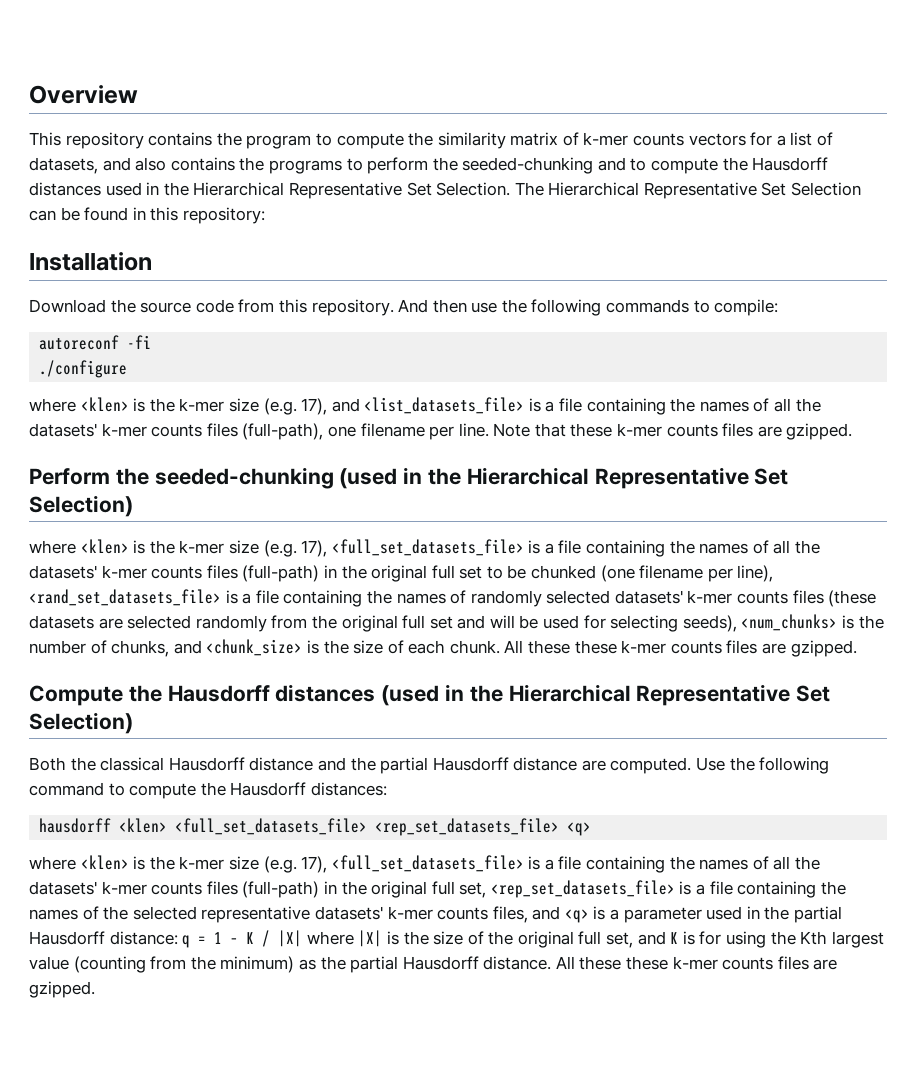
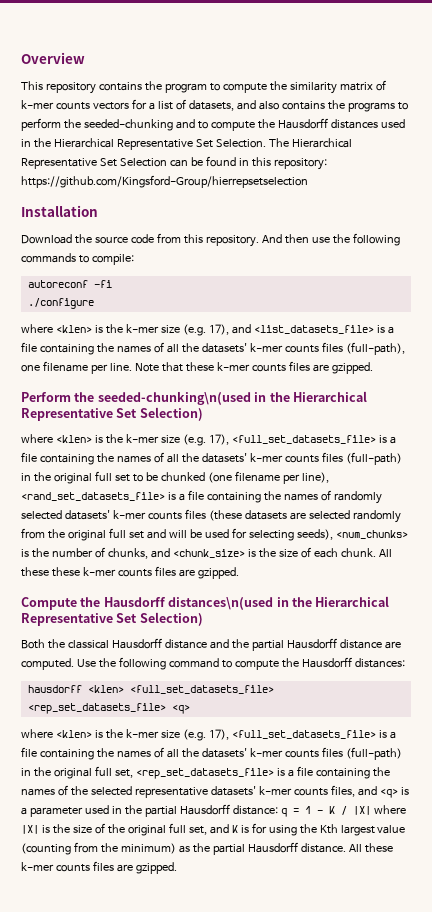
- The Hierarchical Representative Set Selection can be found in this repository:
+ The Hierarchical Representative Set Selection can be found in this repository: https://github.com/Kingsford-Group/hierrepsetselection
- Perform the seeded-chunking (used in the Hierarchical Representative Set Selection)
+ Perform the seeded-chunking\n(used in the Hierarchical Representative Set Selection)
- Compute the Hausdorff distances (used in the Hierarchical Representative Set Selection)
+ Compute the Hausdorff distances\n(used in the Hierarchical Representative Set Selection)
- q = 1 – K / |X| where |X| is the size of the original full set, and K is for using the Kth largest value (counting from the minimum) as the partial Hausdorff distance. All these these k-mer counts files are gzipped.
+ q = 1 – K / |X| where |X| is the size of the original full set, and K is for using the Kth largest value (counting from the minimum) as the partial Hausdorff distance. All these k-mer counts files are gzipped.

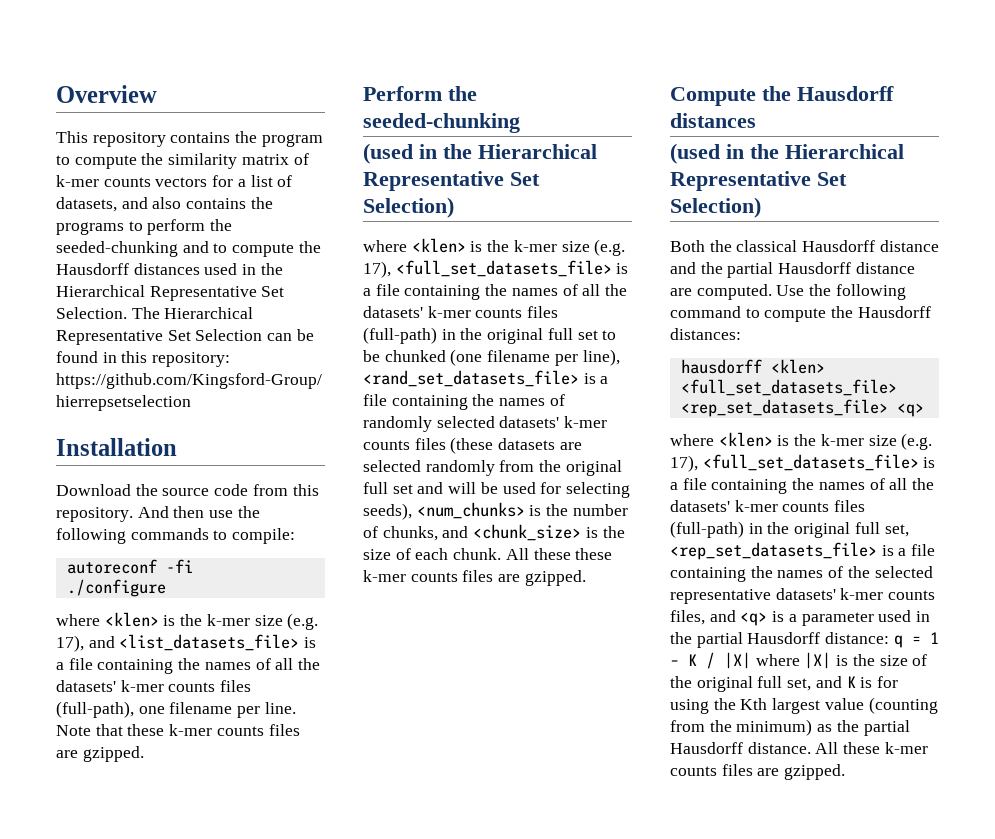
- Perform the seeded-chunking\n(used in the Hierarchical Representative Set Selection)
+ Perform the seeded-chunking
+ (used in the Hierarchical Representative Set Selection)
- Compute the Hausdorff distances\n(used in the Hierarchical Representative Set Selection)
+ Compute the Hausdorff distances
+ (used in the Hierarchical Representative Set Selection)

